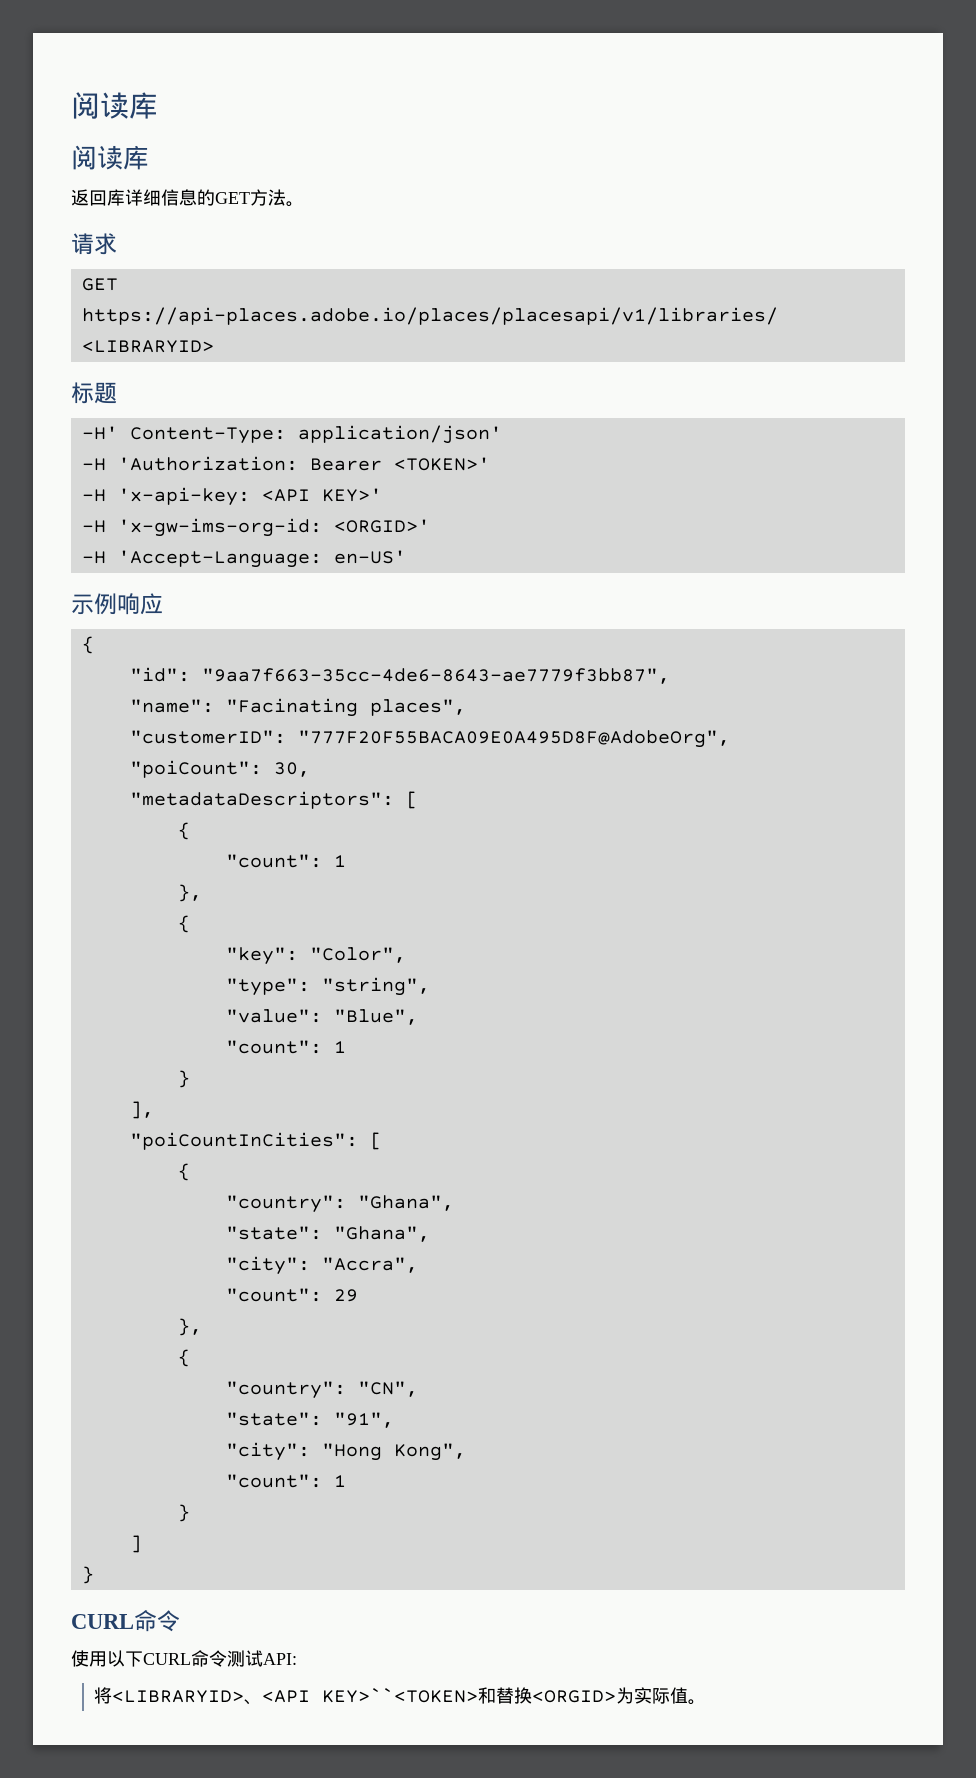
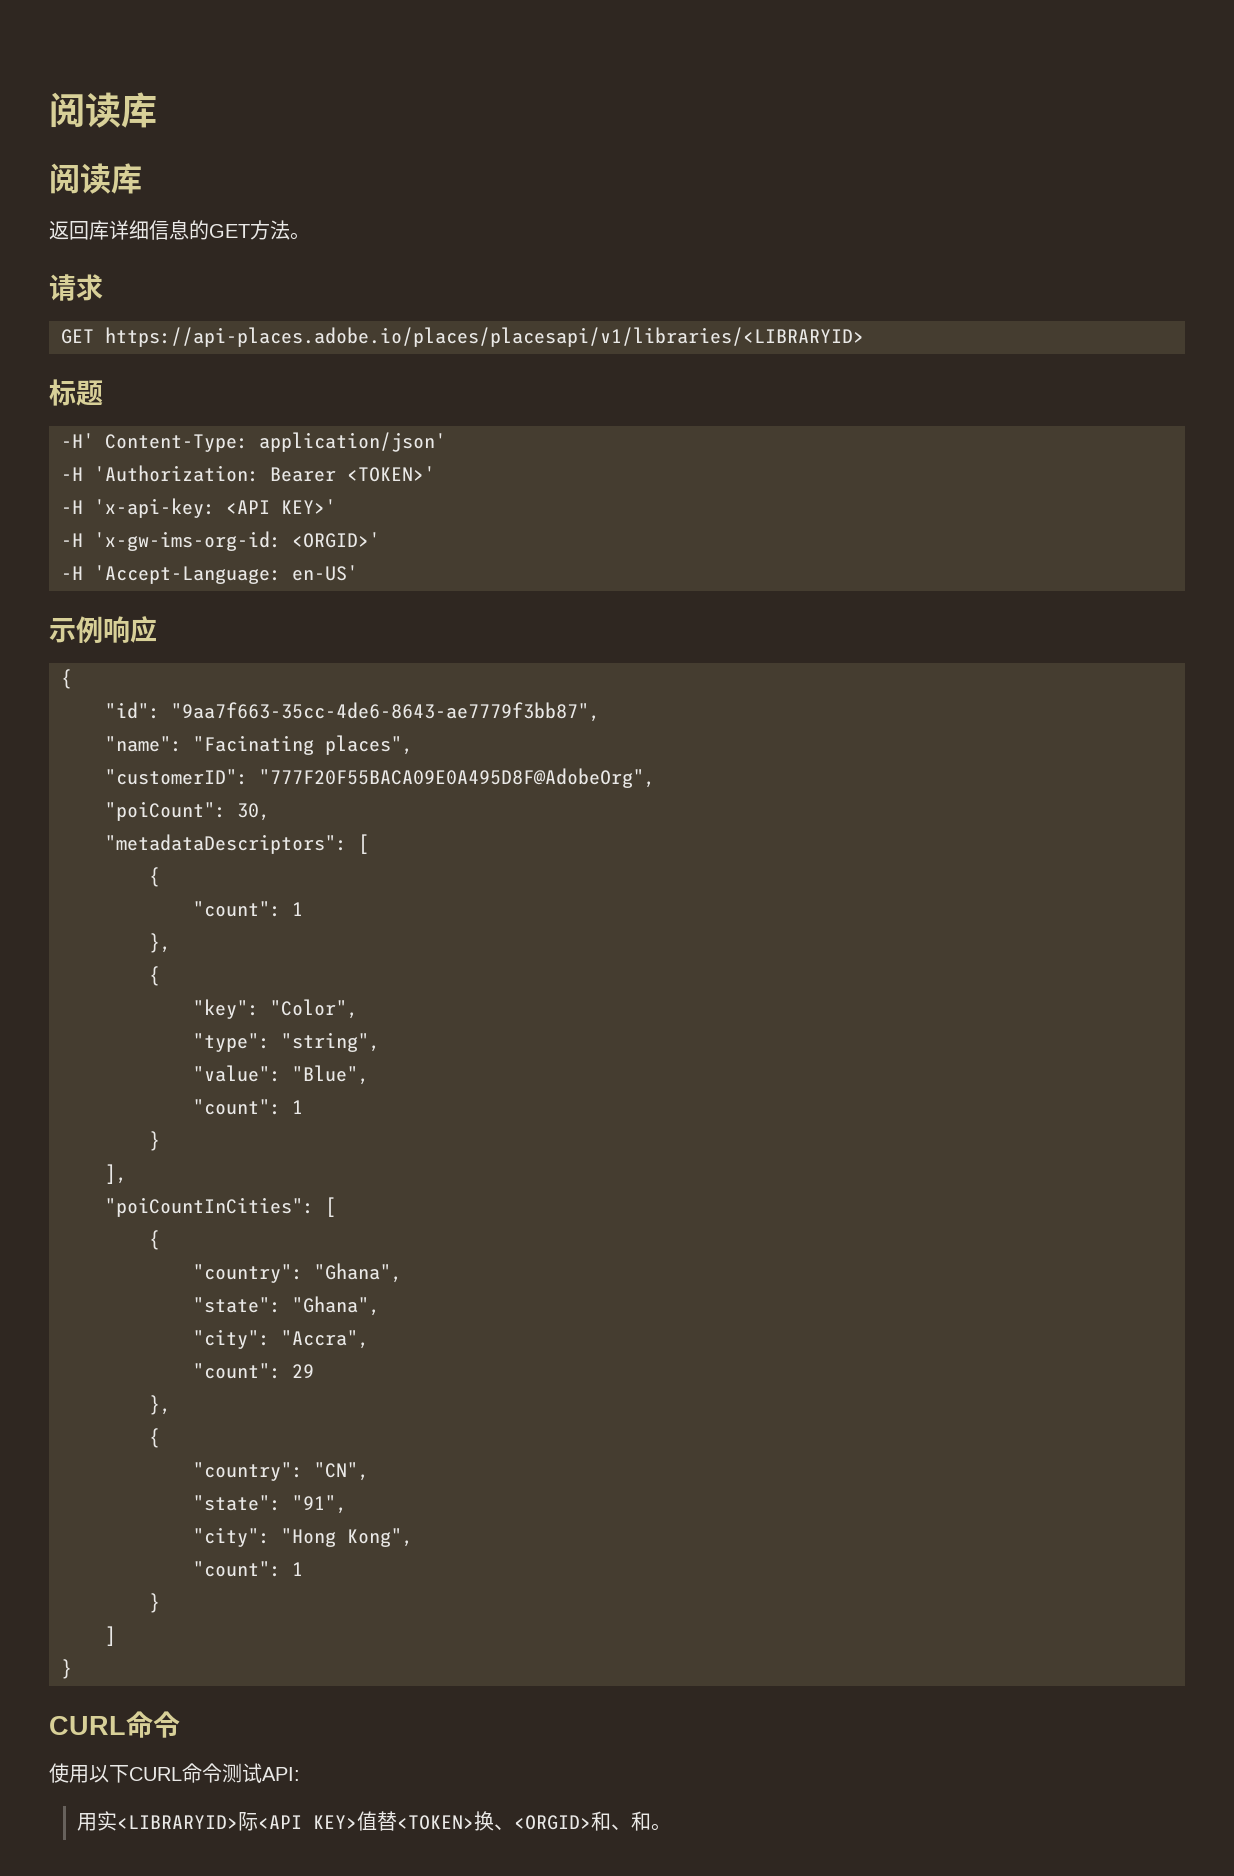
- 将<LIBRARYID>、<API KEY>``<TOKEN>和替换<ORGID>为实际值。
+ 用实<LIBRARYID>际<API KEY>值替<TOKEN>换、<ORGID>和、和。

